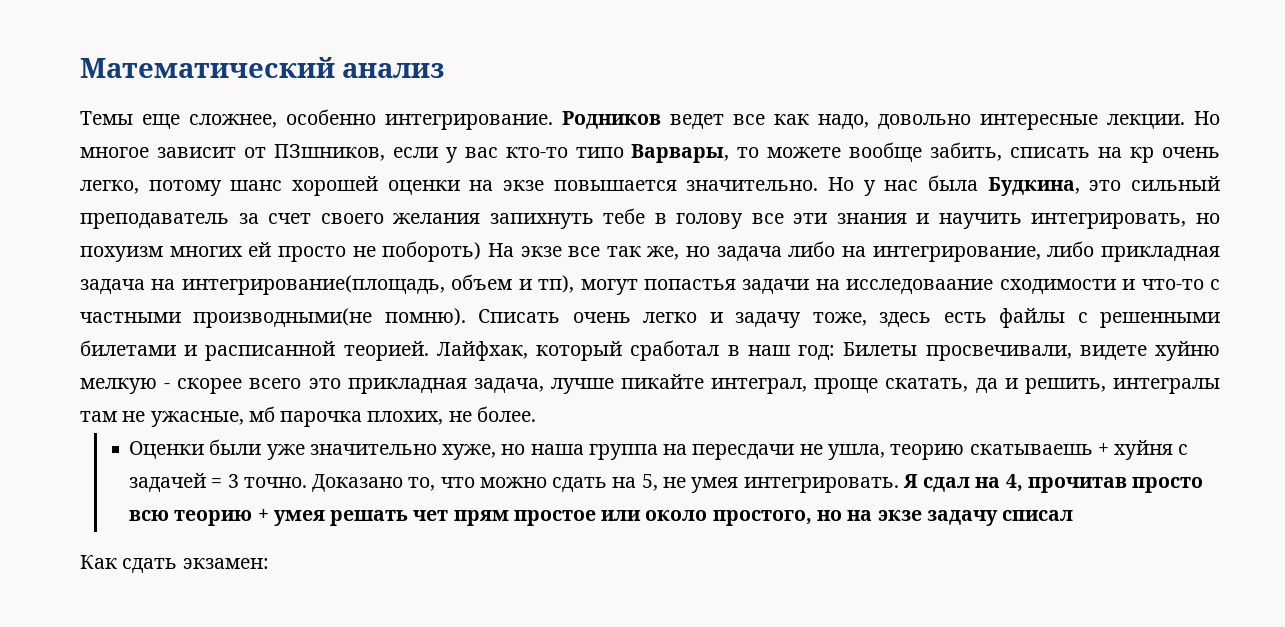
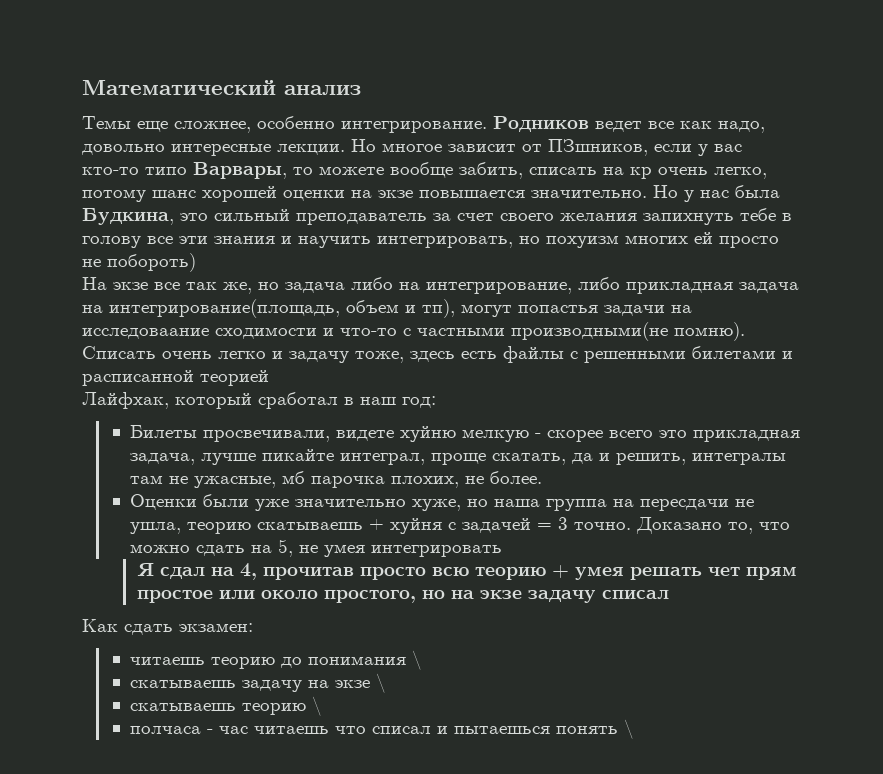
- Но у нас была Будкина, это сильный преподаватель за счет своего желания запихнуть тебе в голову все эти знания и научить интегрировать, но похуизм многих ей просто не побороть) На экзе все так же, но задача либо на интегрирование, либо прикладная задача на интегрирование(площадь, объем и тп), могут попастья задачи на исследоваание сходимости и что-то с частными производными(не помню).
+ Но у нас была Будкина, это сильный преподаватель за счет своего желания запихнуть тебе в голову все эти знания и научить интегрировать, но похуизм многих ей просто не побороть)
+ На экзе все так же, но задача либо на интегрирование, либо прикладная задача на интегрирование(площадь, объем и тп), могут попастья задачи на исследоваание сходимости и что-то с частными производными(не помню).
- Списать очень легко и задачу тоже, здесь есть файлы с решенными билетами и расписанной теорией. Лайфхак, который сработал в наш год: Билеты просвечивали, видете хуйню мелкую - скорее всего это прикладная задача, лучше пикайте интеграл, проще скатать, да и решить, интегралы там не ужасные, мб парочка плохих, не более.
+ Списать очень легко и задачу тоже, здесь есть файлы с решенными билетами и расписанной теорией
+ Лайфхак, который сработал в наш год:
+ Билеты просвечивали, видете хуйню мелкую - скорее всего это прикладная задача, лучше пикайте интеграл, проще скатать, да и решить, интегралы там не ужасные, мб парочка плохих, не более.
- Доказано то, что можно сдать на 5, не умея интегрировать. Я сдал на 4, прочитав просто всю теорию + умея решать чет прям простое или около простого, но на экзе задачу списал
+ Доказано то, что можно сдать на 5, не умея интегрировать
+ Я сдал на 4, прочитав просто всю теорию + умея решать чет прям простое или около простого, но на экзе задачу списал
+ читаешь теорию до понимания \
+ скатываешь задачу на экзе \
+ скатываешь теорию \
+ полчаса - час читаешь что списал и пытаешься понять \

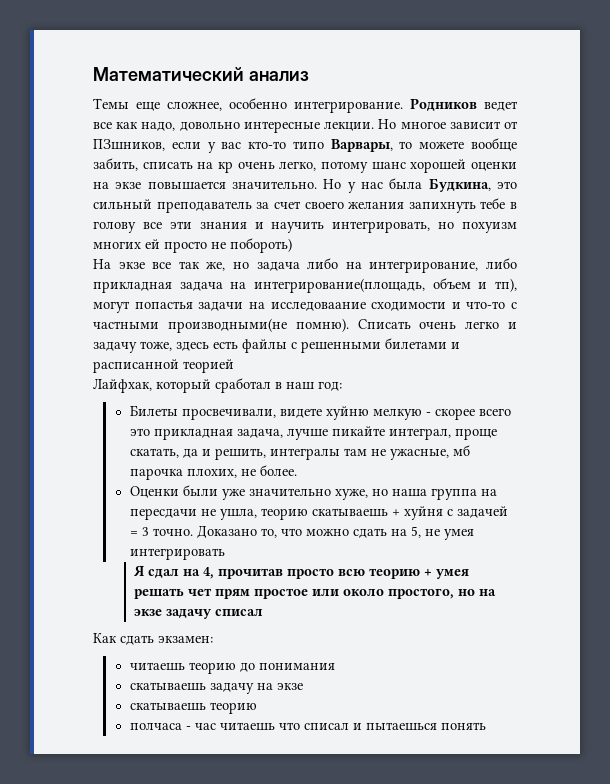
- читаешь теорию до понимания \
+ читаешь теорию до понимания
- скатываешь задачу на экзе \
+ скатываешь задачу на экзе
- скатываешь теорию \
+ скатываешь теорию
- полчаса - час читаешь что списал и пытаешься понять \
+ полчаса - час читаешь что списал и пытаешься понять

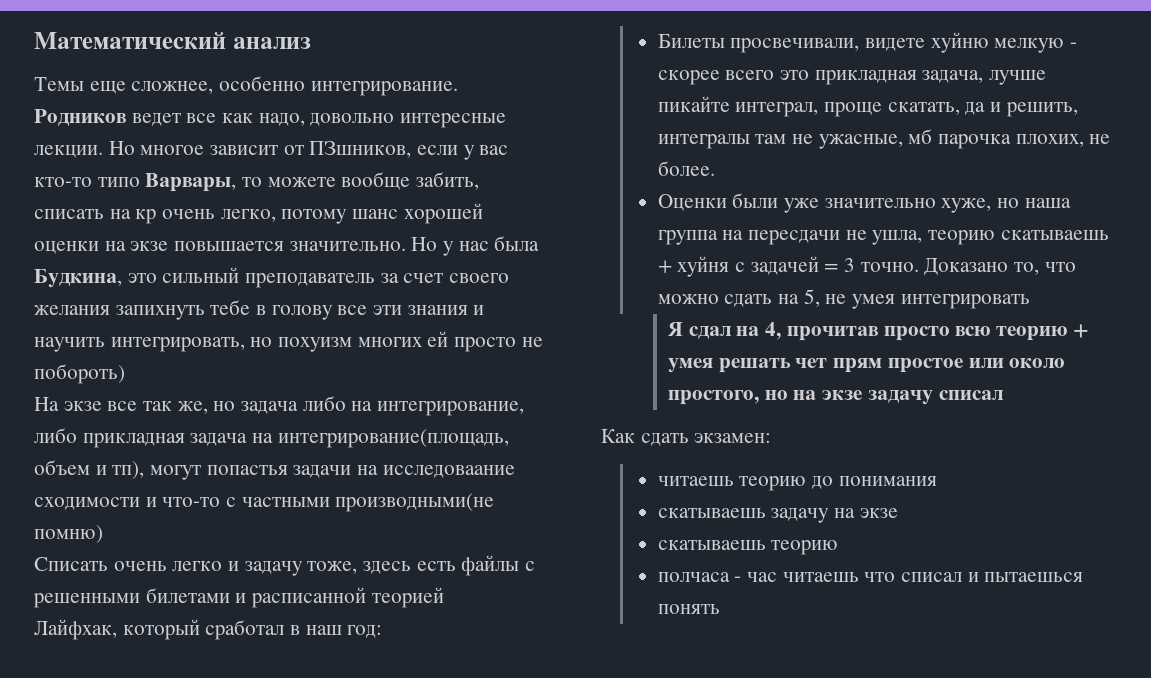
- На экзе все так же, но задача либо на интегрирование, либо прикладная задача на интегрирование(площадь, объем и тп), могут попастья задачи на исследоваание сходимости и что-то с частными производными(не помню). Списать очень легко и задачу тоже, здесь есть файлы с решенными билетами и расписанной теорией
+ На экзе все так же, но задача либо на интегрирование, либо прикладная задача на интегрирование(площадь, объем и тп), могут попастья задачи на исследоваание сходимости и что-то с частными производными(не помню)
+ Списать очень легко и задачу тоже, здесь есть файлы с решенными билетами и расписанной теорией

